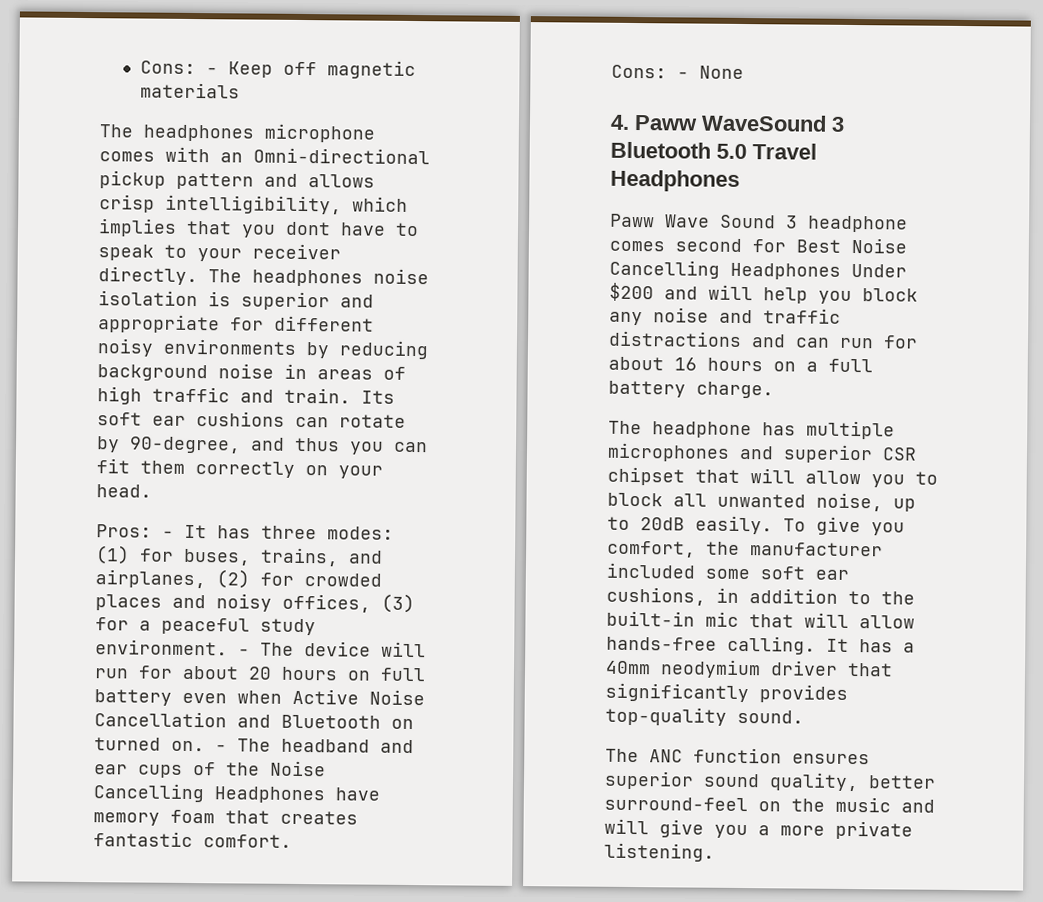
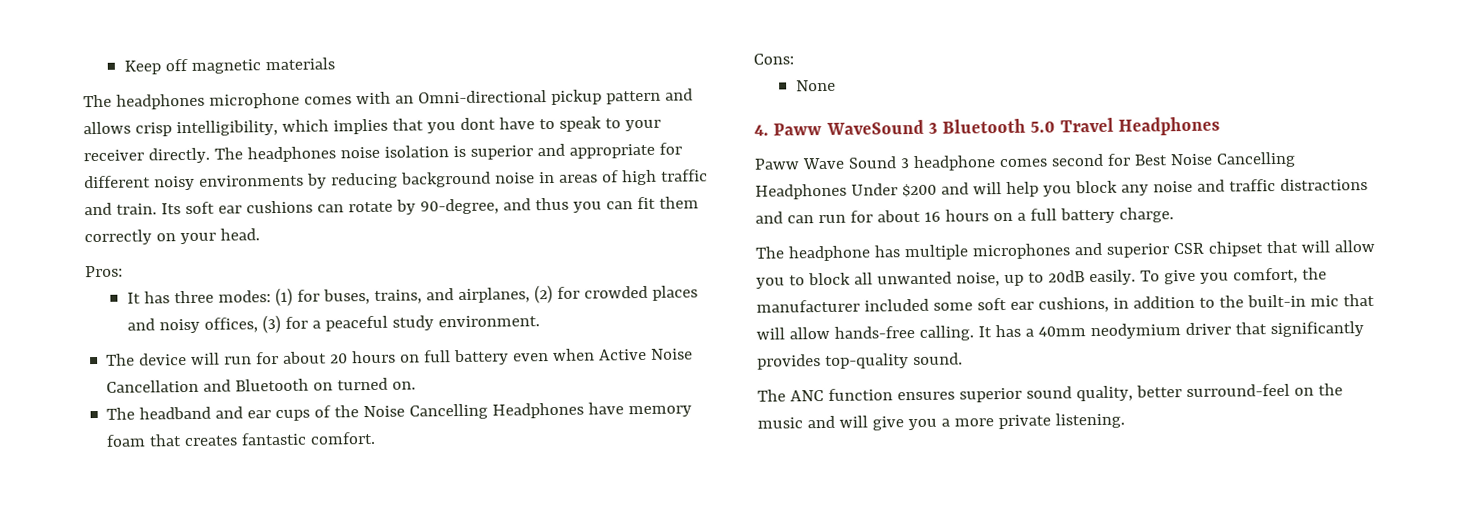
- Cons: - Keep off magnetic materials
+ Keep off magnetic materials
- Pros: - It has three modes:
+ Pros:
+ It has three modes:
- (1) for buses, trains, and airplanes, (2) for crowded places and noisy offices, (3) for a peaceful study environment. - The device will run for about 20 hours on full battery even when Active Noise Cancellation and Bluetooth on turned on. - The headband and ear cups of the Noise Cancelling Headphones have memory foam that creates fantastic comfort.
+ (1) for buses, trains, and airplanes, (2) for crowded places and noisy offices, (3) for a peaceful study environment.
+ The device will run for about 20 hours on full battery even when Active Noise Cancellation and Bluetooth on turned on.
+ The headband and ear cups of the Noise Cancelling Headphones have memory foam that creates fantastic comfort.
- Cons: - None
+ Cons:
+ None

